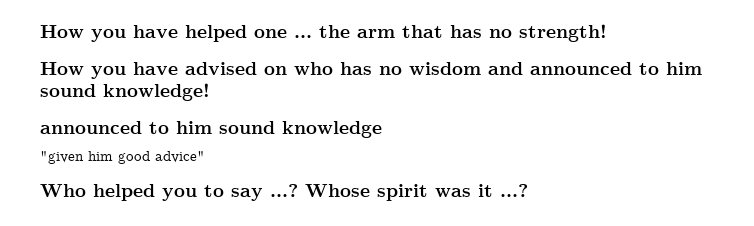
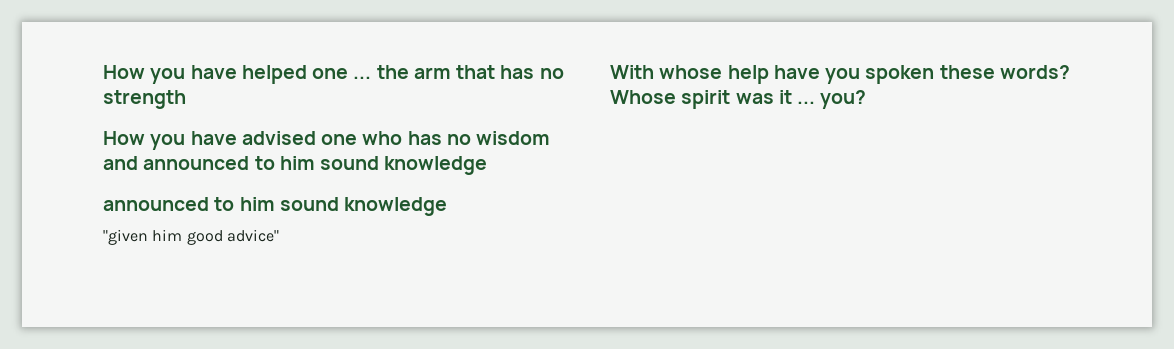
- How you have helped one ... the arm that has no strength!
+ How you have helped one ... the arm that has no strength
- How you have advised on who has no wisdom and announced to him sound knowledge!
+ How you have advised one who has no wisdom and announced to him sound knowledge
- Who helped you to say ...?
+ With whose help have you spoken these words?
- Whose spirit was it ...?
+ Whose spirit was it ... you?

